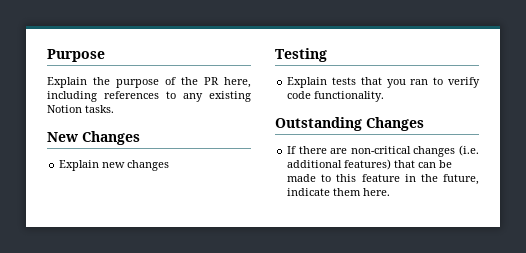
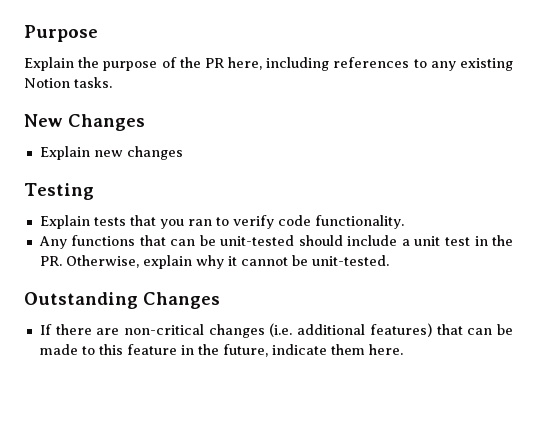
+ Any functions that can be unit-tested should include a unit test in the PR. Otherwise, explain why it cannot be unit-tested.

